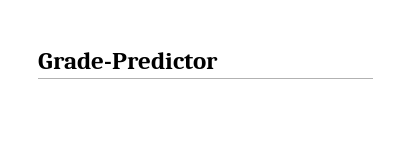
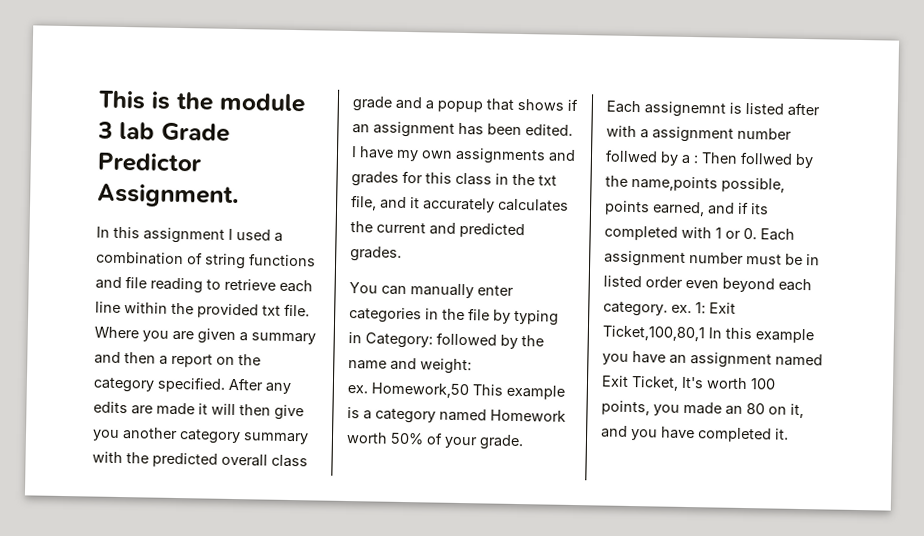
- Grade-Predictor
+ This is the module 3 lab Grade Predictor Assignment.
+ In this assignment I used a combination of string functions and file reading to retrieve each line within the provided txt file. Where you are given a summary and then a report on the category specified. After any edits are made it will then give you another category summary with the predicted overall class grade and a popup that shows if an assignment has been edited. I have my own assignments and grades for this class in the txt file, and it accurately calculates the current and predicted grades.
+ You can manually enter categories in the file by typing in Category: followed by the name and weight:
+ ex. Homework,50 This example is a category named Homework worth 50% of your grade.
+ Each assignemnt is listed after with a assignment number follwed by a : Then follwed by the name,points possible, points earned, and if its completed with 1 or 0. Each assignment number must be in listed order even beyond each category. ex. 1: Exit Ticket,100,80,1 In this example you have an assignment named Exit Ticket, It's worth 100 points, you made an 80 on it, and you have completed it.

